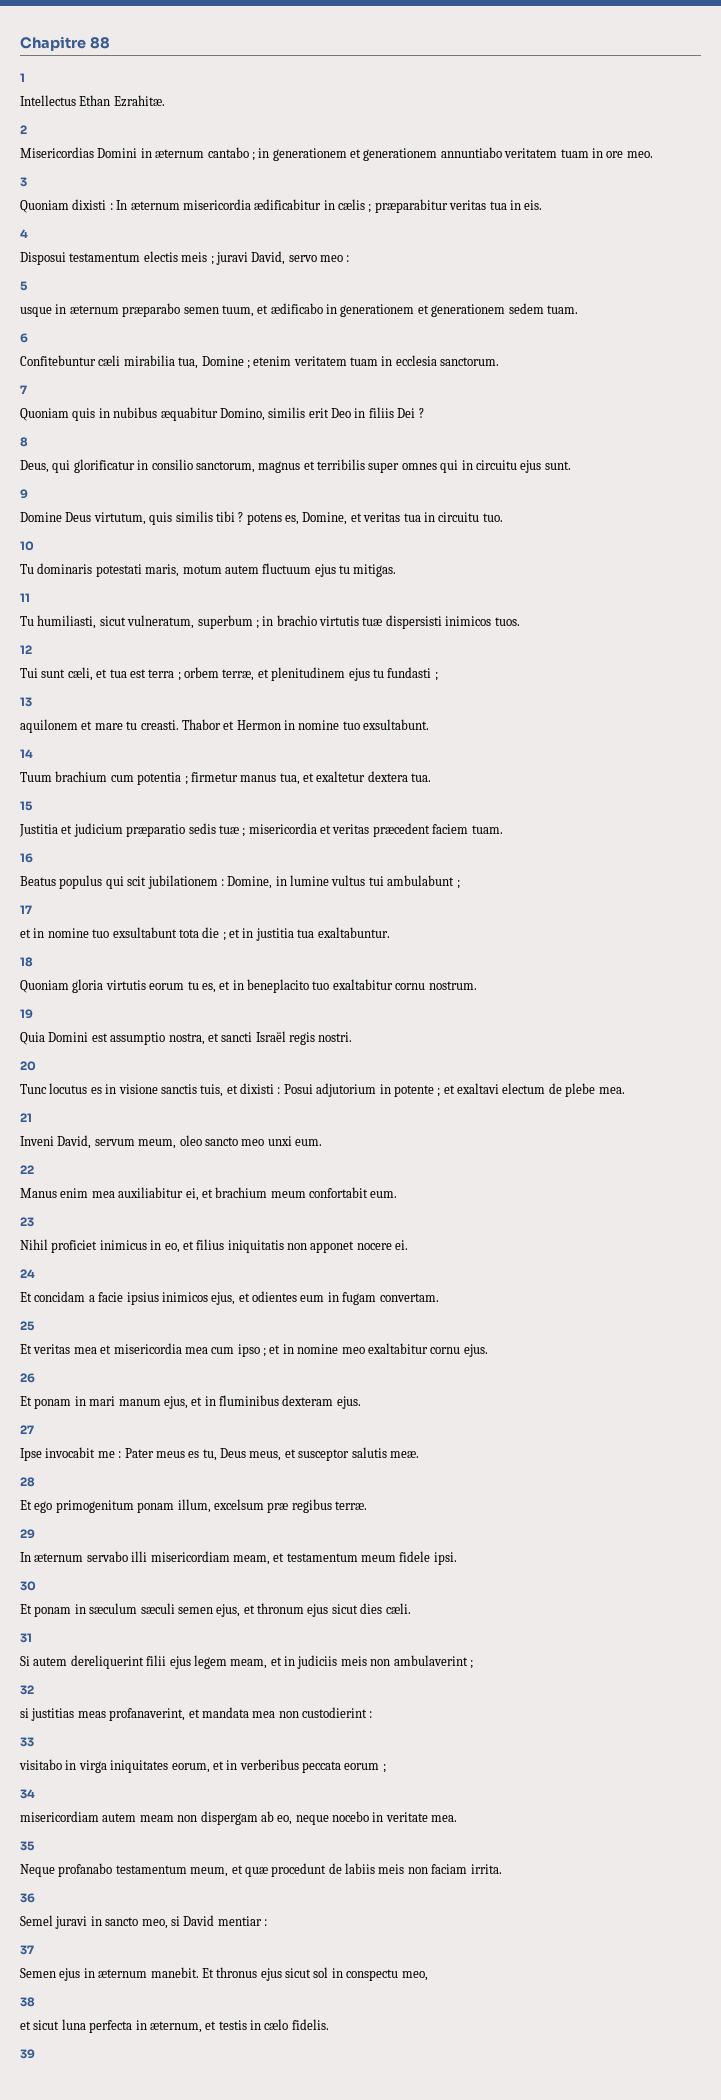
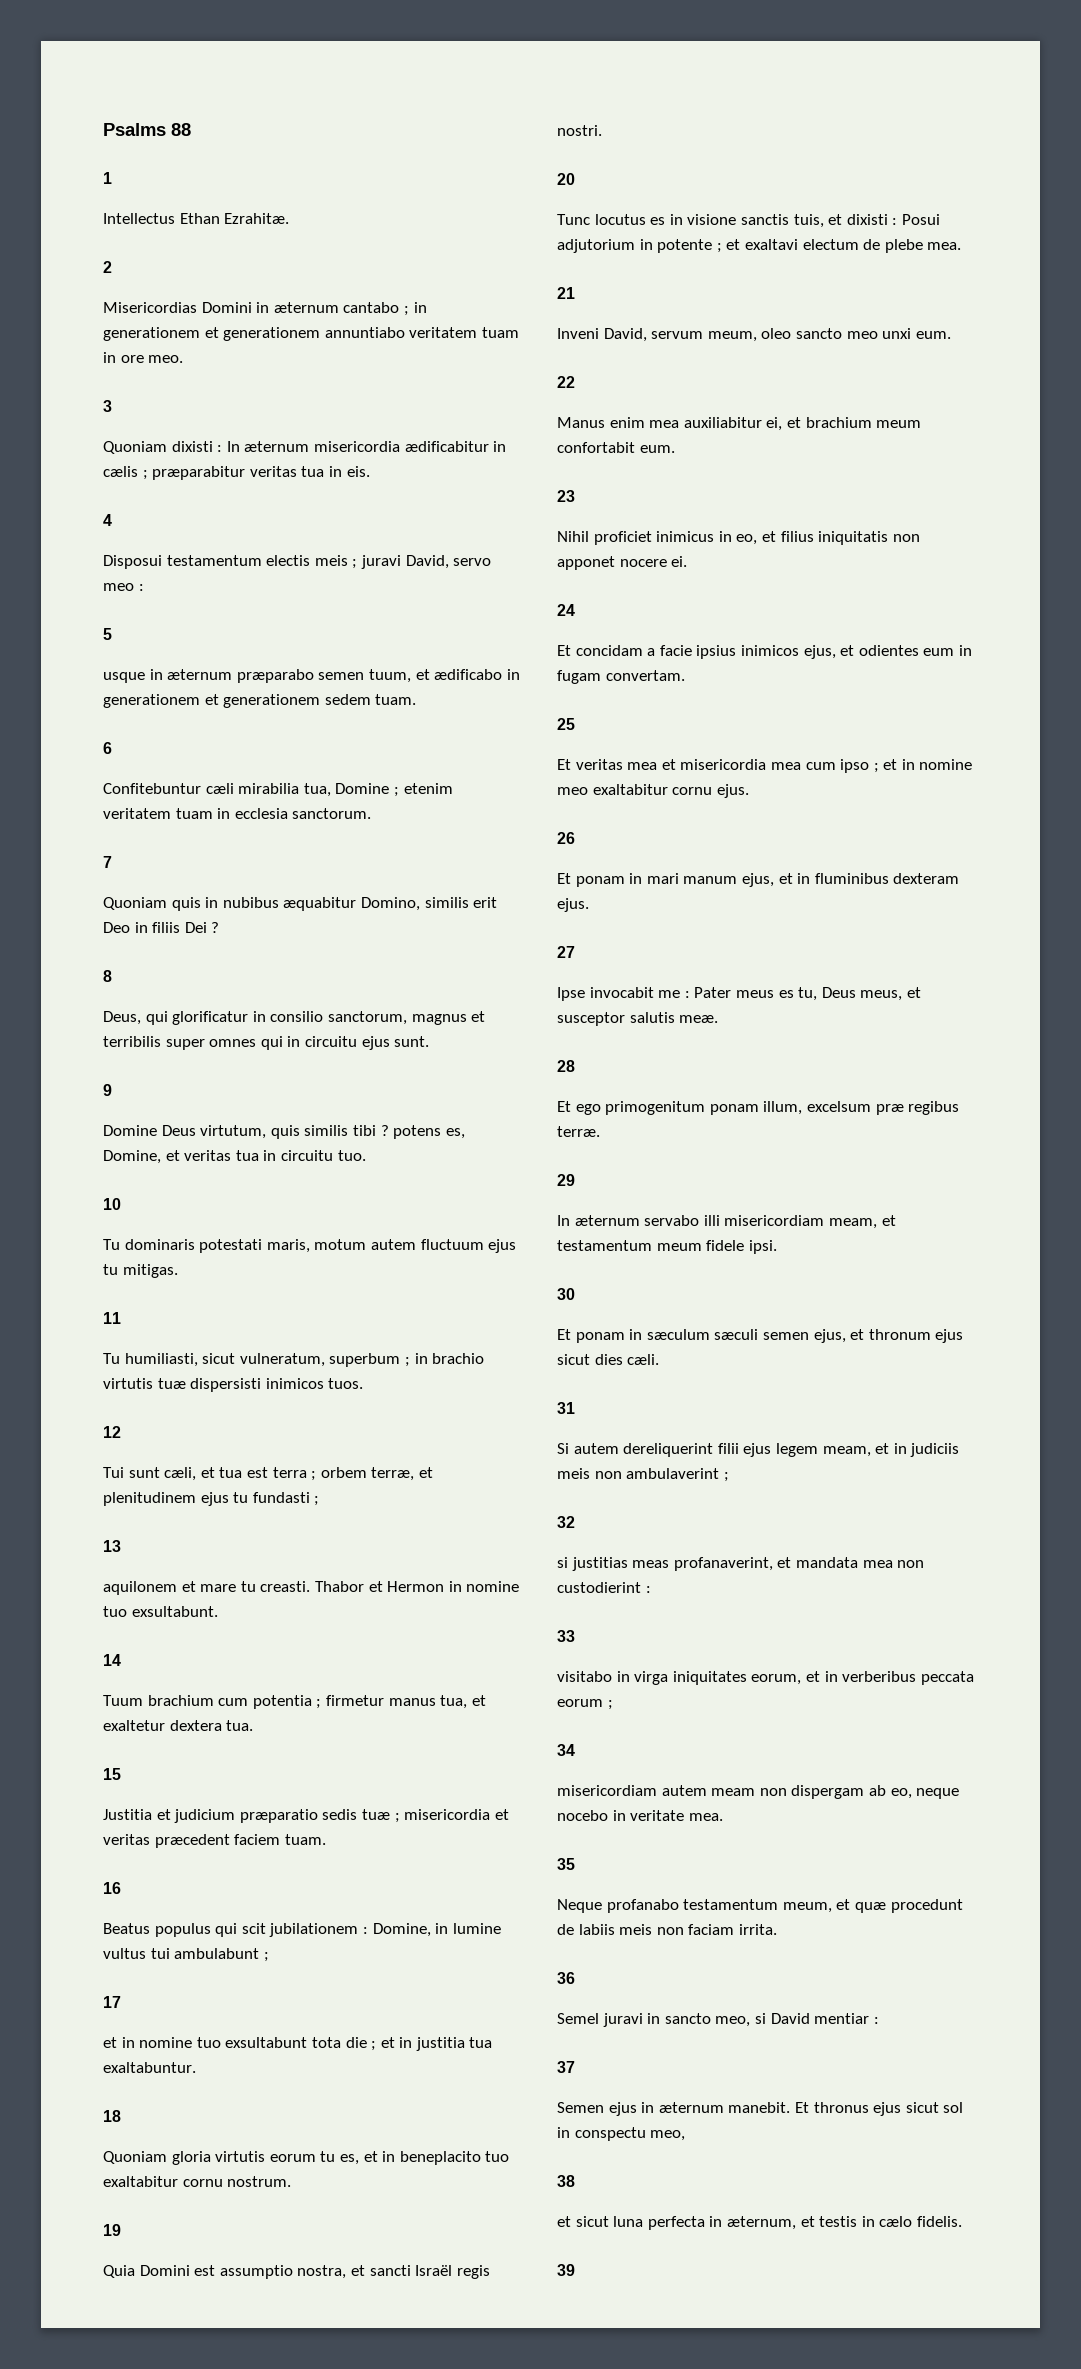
- Chapitre 88
+ Psalms 88

